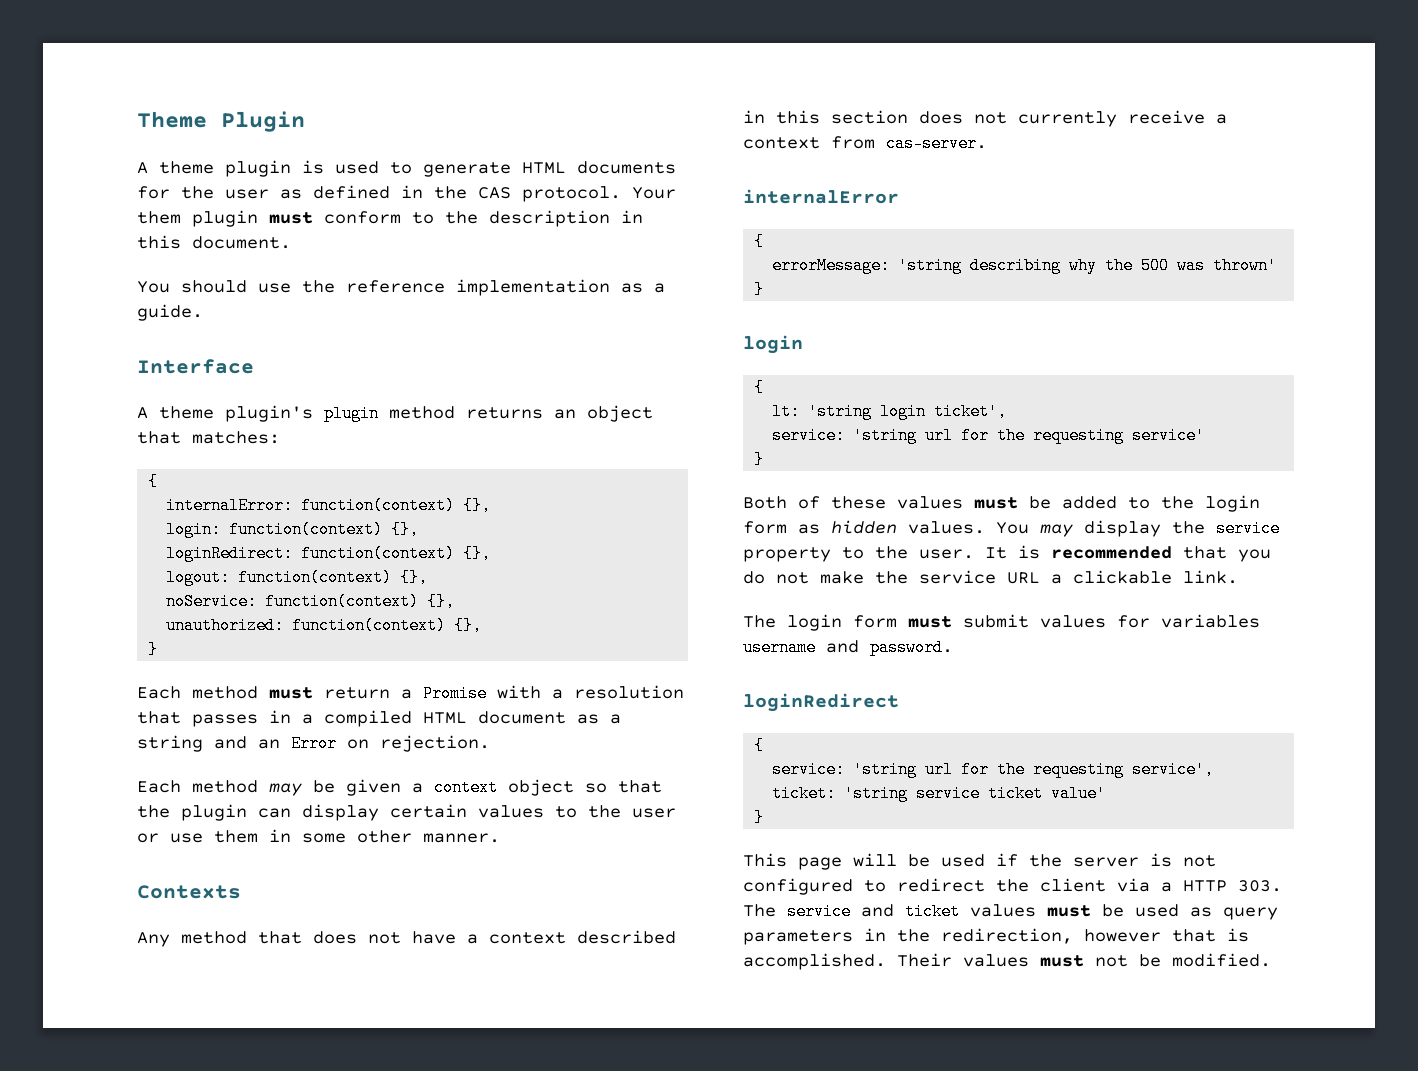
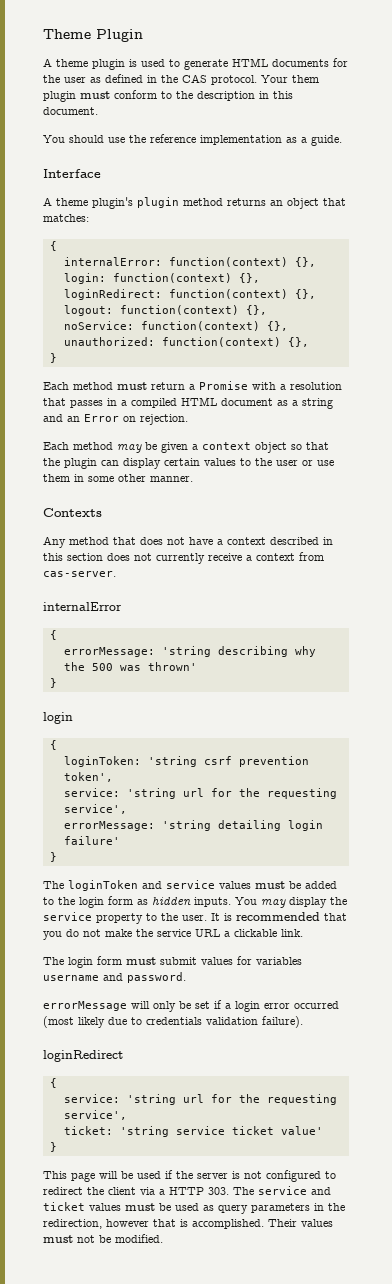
- lt: 'string login ticket',
- service: 'string url for the requesting service'
+ loginToken: 'string csrf prevention token',
+ service: 'string url for the requesting service',
+ errorMessage: 'string detailing login failure'
  }
- Both of these values must be added to the login form as hidden values.
+ The loginToken and service values must be added to the login form as hidden inputs.
+ errorMessage will only be set if a login error occurred (most likely due to credentials validation failure).

